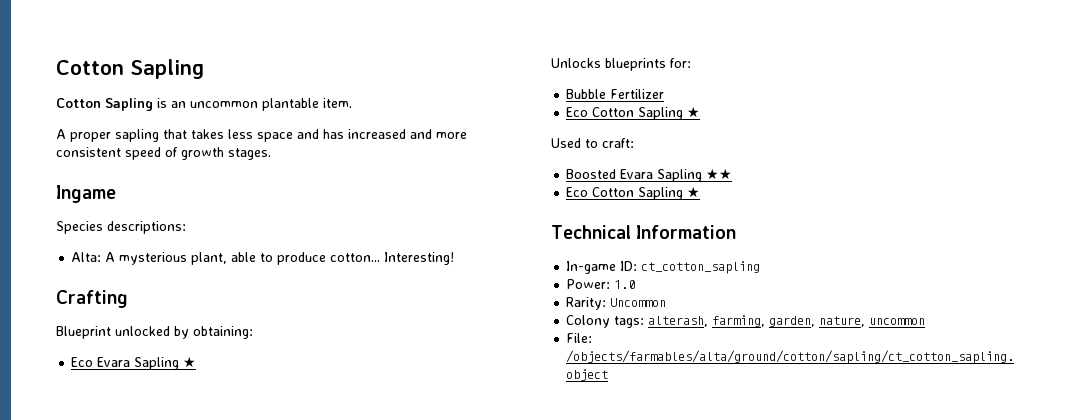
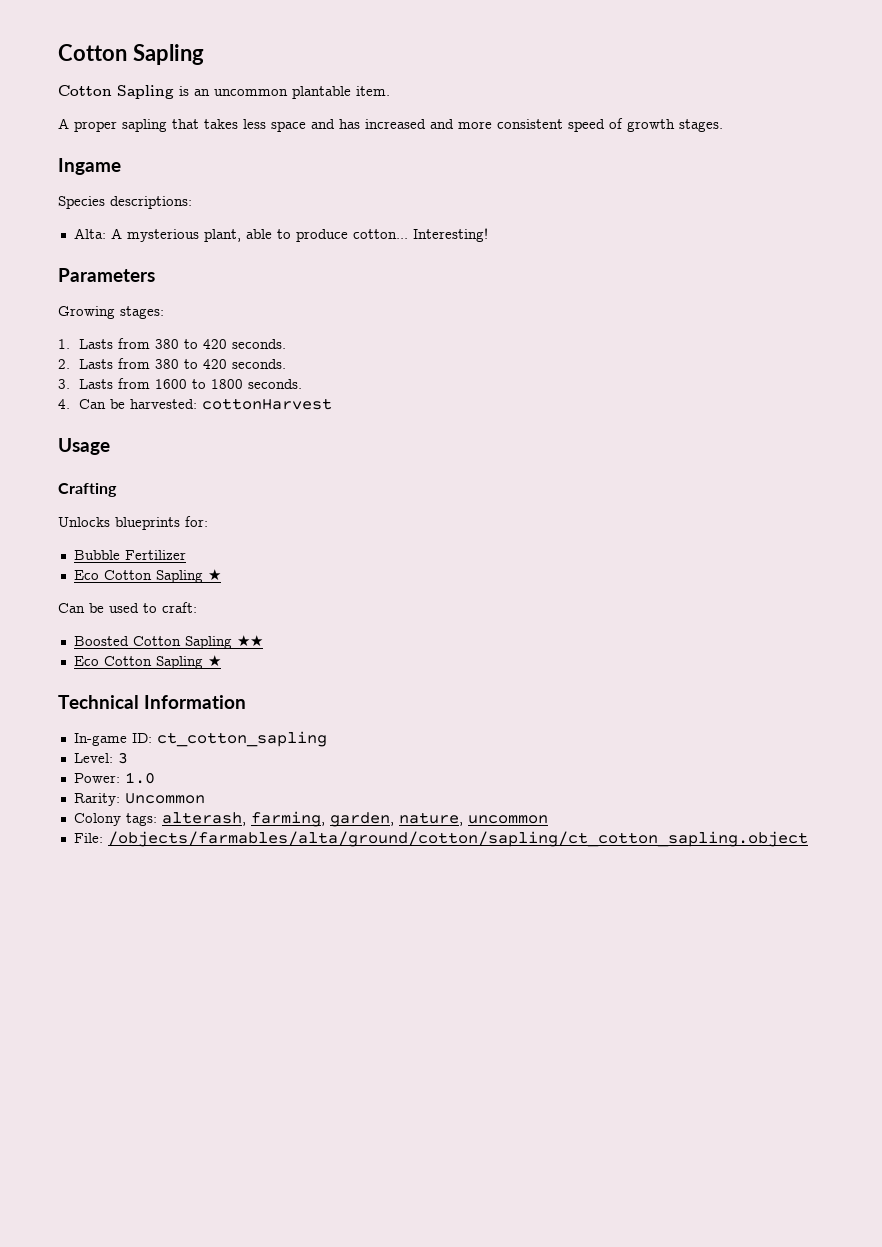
+ Parameters
+ Growing stages:
+ 1. Lasts from 380 to 420 seconds.
+ 2. Lasts from 380 to 420 seconds.
+ 3. Lasts from 1600 to 1800 seconds.
+ 4. Can be harvested: cottonHarvest
+ Usage
  Crafting
- Blueprint unlocked by obtaining:
- Eco Evara Sapling ★
- Used to craft:
+ Can be used to craft:
- Boosted Evara Sapling ★★
+ Boosted Cotton Sapling ★★
+ Level: 3

